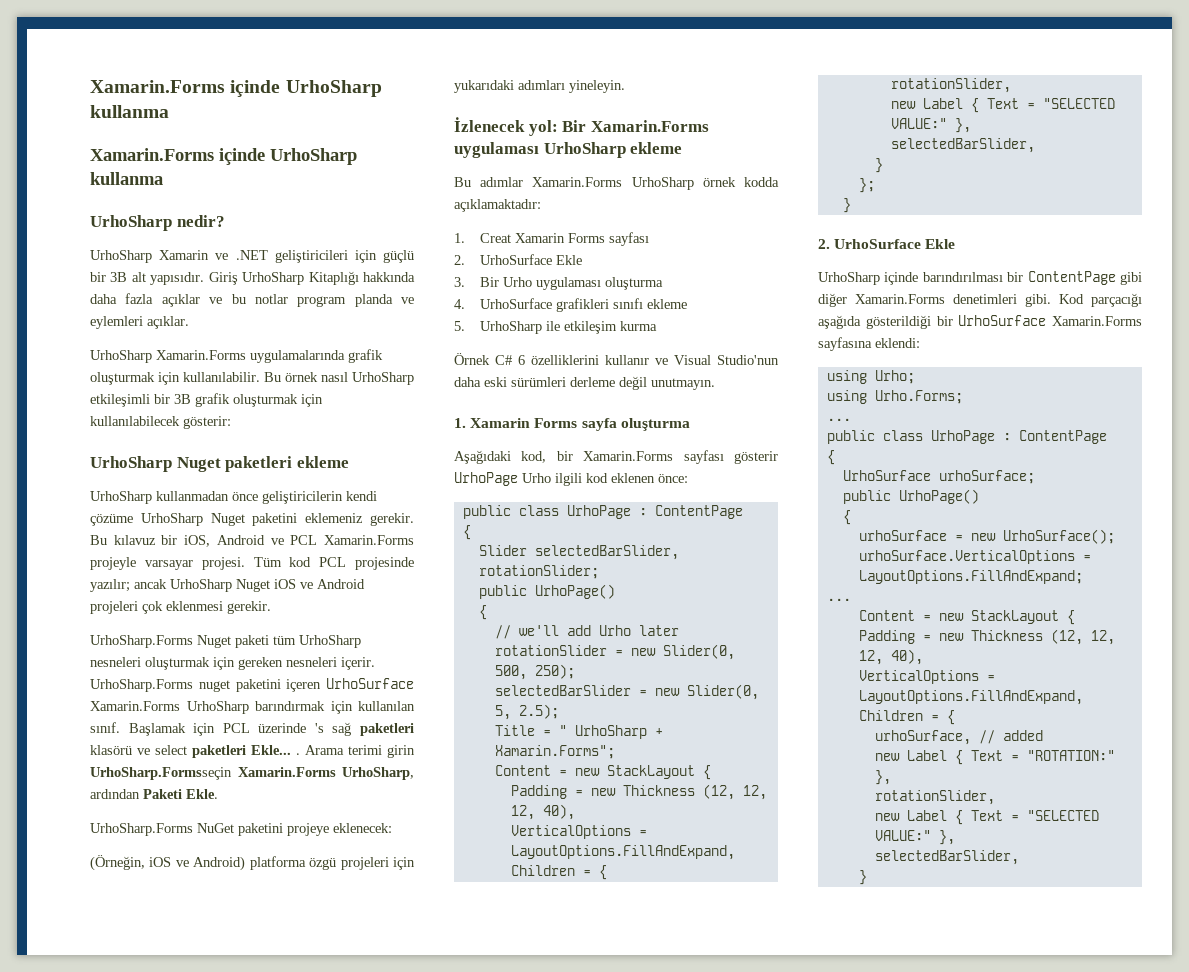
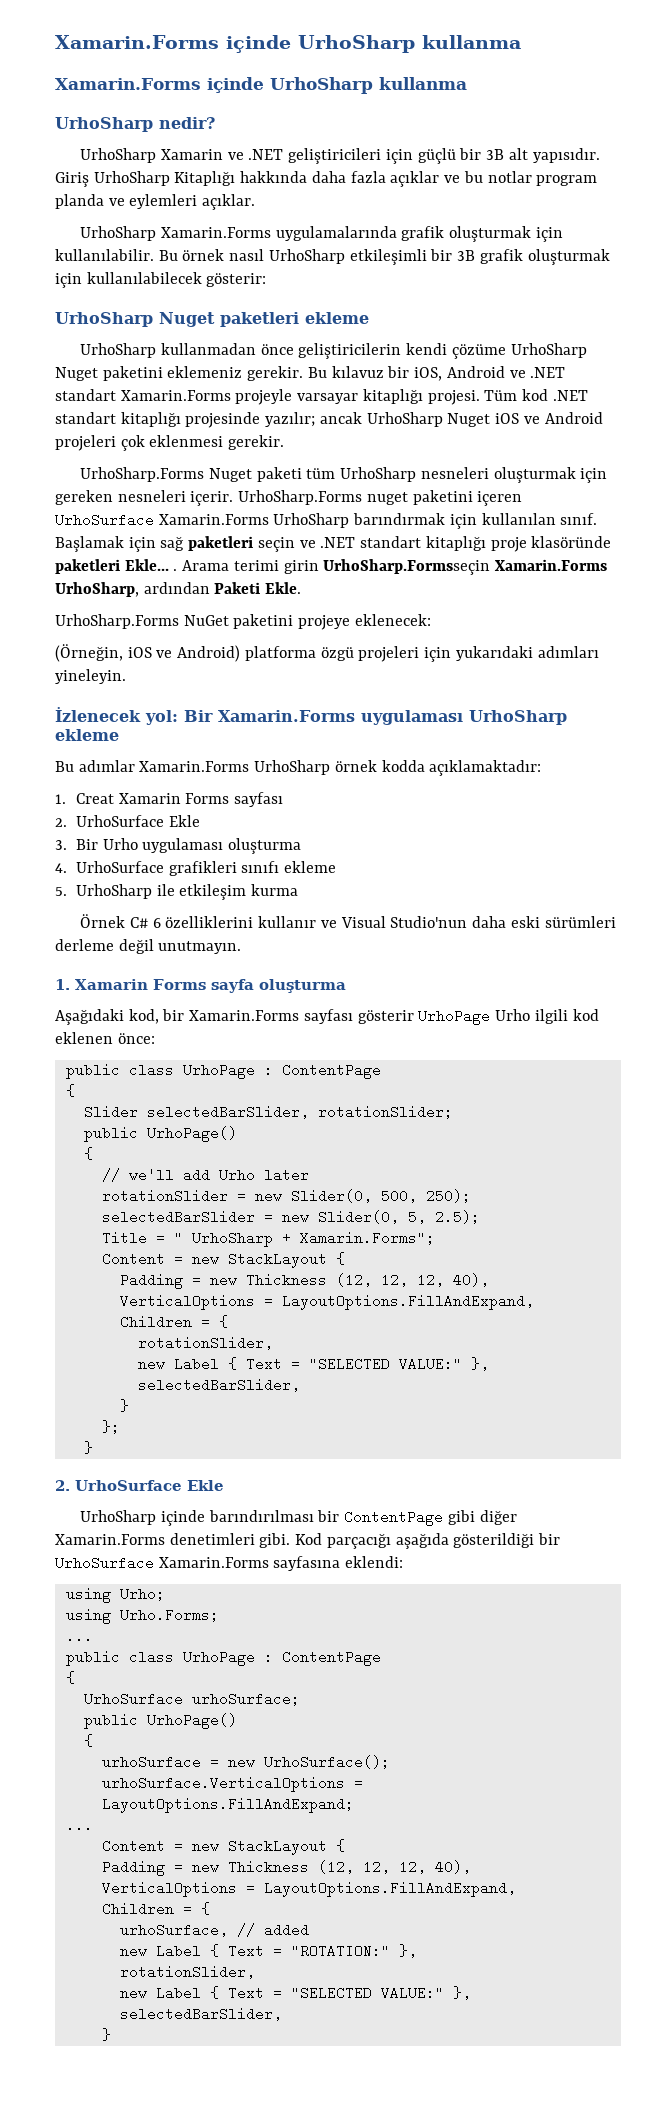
- Bu kılavuz bir iOS, Android ve PCL Xamarin.Forms projeyle varsayar projesi.
+ Bu kılavuz bir iOS, Android ve .NET standart Xamarin.Forms projeyle varsayar kitaplığı projesi.
- Tüm kod PCL projesinde yazılır; ancak UrhoSharp Nuget iOS ve Android projeleri çok eklenmesi gerekir.
+ Tüm kod .NET standart kitaplığı projesinde yazılır; ancak UrhoSharp Nuget iOS ve Android projeleri çok eklenmesi gerekir.
- Başlamak için PCL üzerinde 's sağ paketleri klasörü ve select paketleri Ekle... .
+ Başlamak için sağ paketleri seçin ve .NET standart kitaplığı proje klasöründe paketleri Ekle... .

